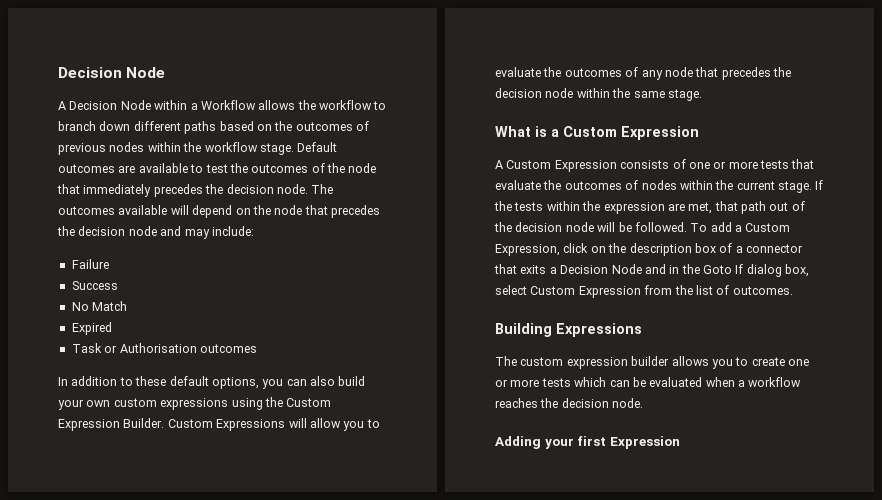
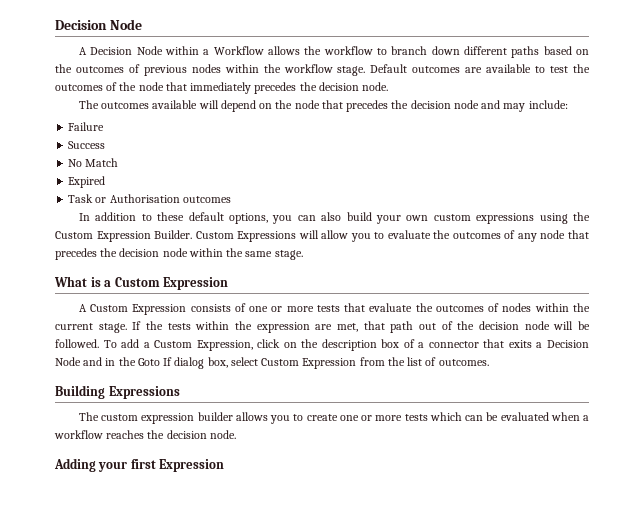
- Default outcomes are available to test the outcomes of the node that immediately precedes the decision node. The outcomes available will depend on the node that precedes the decision node and may include:
+ Default outcomes are available to test the outcomes of the node that immediately precedes the decision node.
+ The outcomes available will depend on the node that precedes the decision node and may include:

